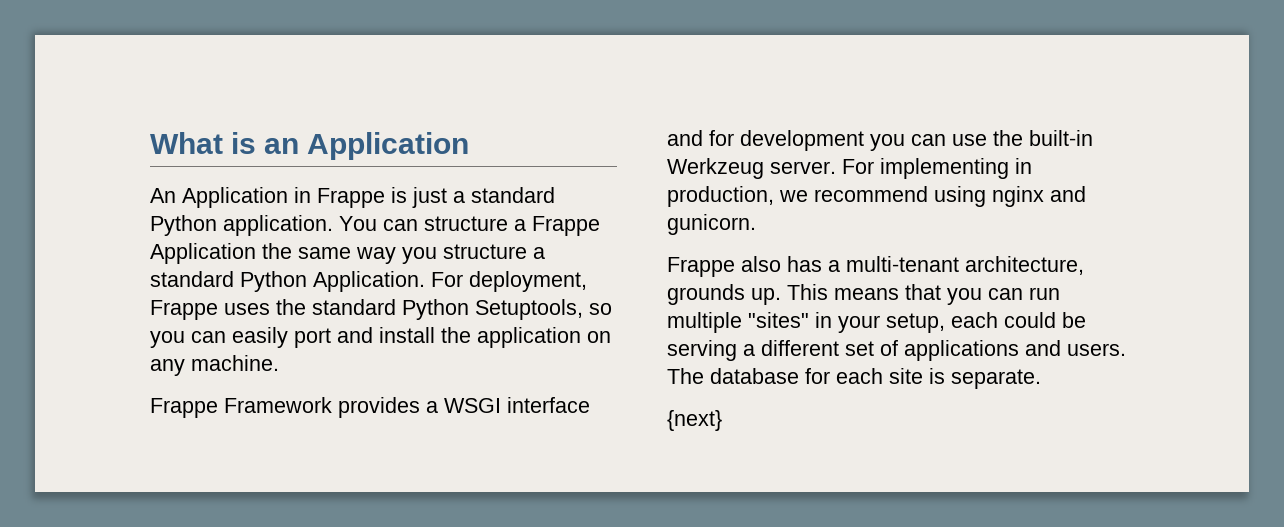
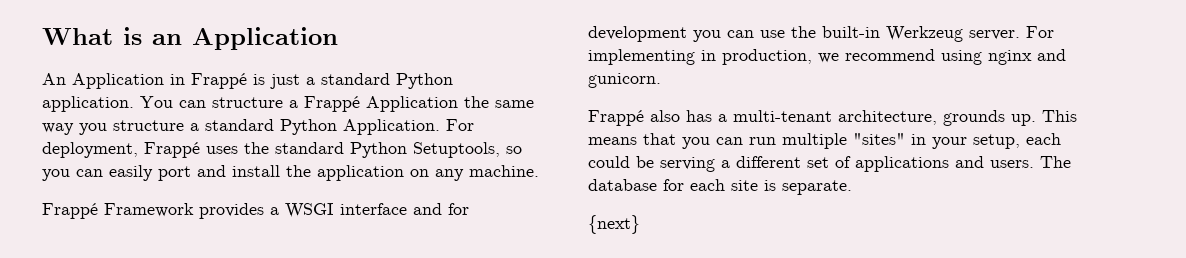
- An Application in Frappe is just a standard Python application.
+ An Application in Frappé is just a standard Python application.
- You can structure a Frappe Application the same way you structure a standard Python Application.
+ You can structure a Frappé Application the same way you structure a standard Python Application.
- For deployment, Frappe uses the standard Python Setuptools, so you can easily port and install the application on any machine.
+ For deployment, Frappé uses the standard Python Setuptools, so you can easily port and install the application on any machine.
- Frappe Framework provides a WSGI interface and for development you can use the built-in Werkzeug server.
+ Frappé Framework provides a WSGI interface and for development you can use the built-in Werkzeug server.
- Frappe also has a multi-tenant architecture, grounds up.
+ Frappé also has a multi-tenant architecture, grounds up.

